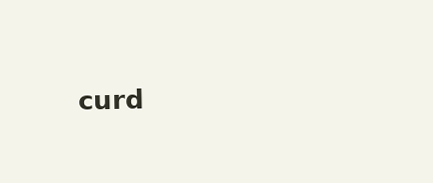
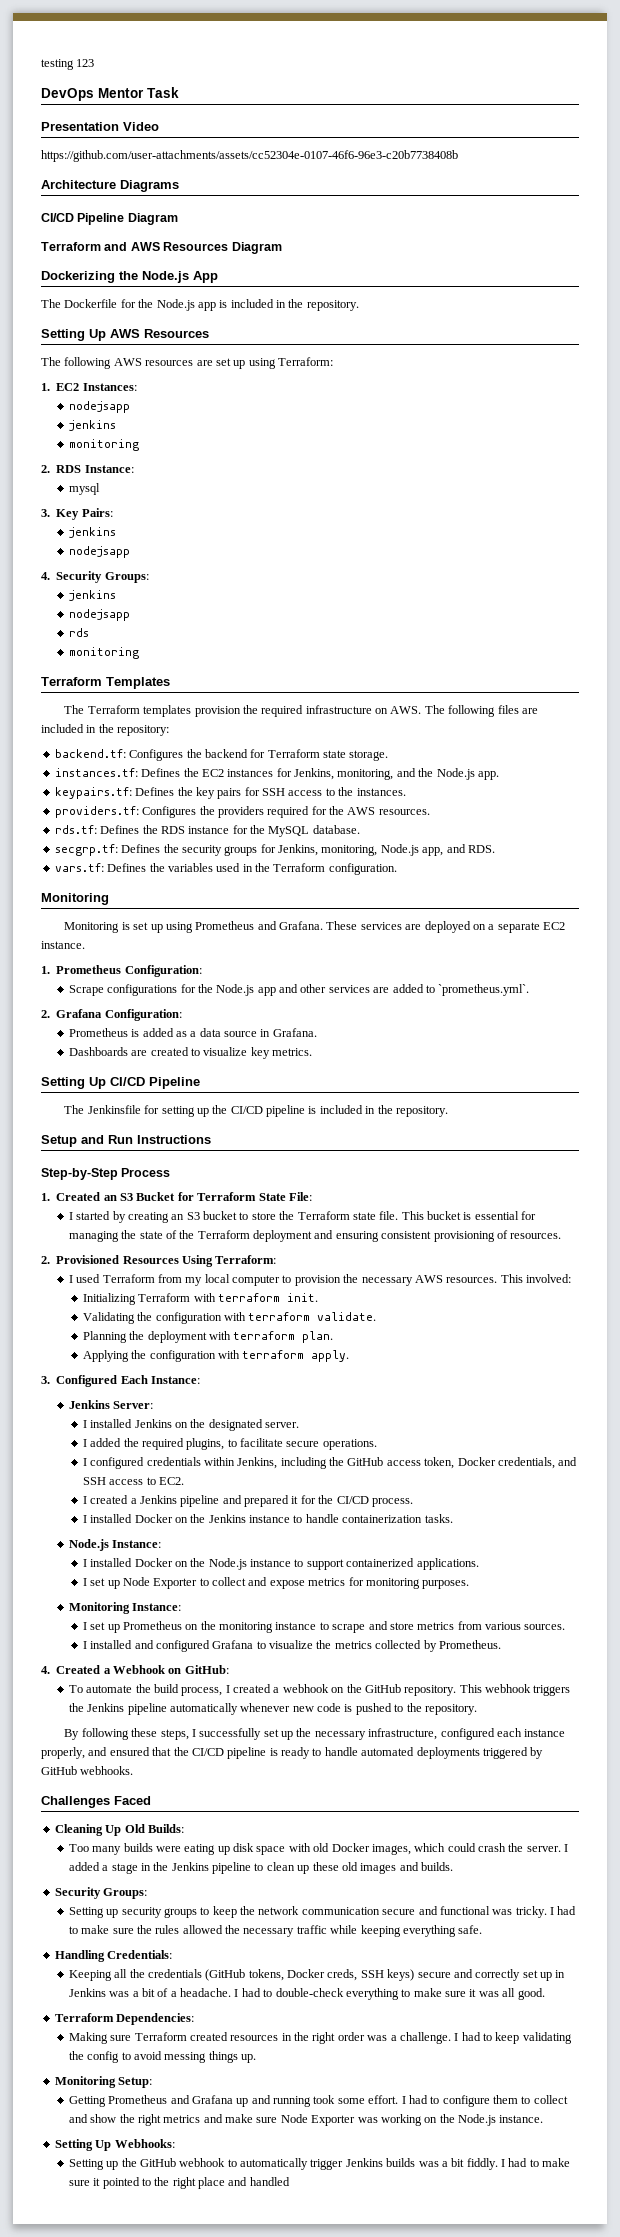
- curd
+ testing 123
+ DevOps Mentor Task
+ Presentation Video
+ https://github.com/user-attachments/assets/cc52304e-0107-46f6-96e3-c20b7738408b
+ Architecture Diagrams
+ CI/CD Pipeline Diagram
+ Terraform and AWS Resources Diagram
+ Dockerizing the Node.js App
+ The Dockerfile for the Node.js app is included in the repository.
+ Setting Up AWS Resources
+ The following AWS resources are set up using Terraform:
+ 1. EC2 Instances:
+ nodejsapp
+ jenkins
+ monitoring
+ 2. RDS Instance:
+ mysql
+ 3. Key Pairs:
+ jenkins
+ nodejsapp
+ 4. Security Groups:
+ jenkins
+ nodejsapp
+ rds
+ monitoring
+ Terraform Templates
+ The Terraform templates provision the required infrastructure on AWS. The following files are included in the repository:
+ backend.tf: Configures the backend for Terraform state storage.
+ instances.tf: Defines the EC2 instances for Jenkins, monitoring, and the Node.js app.
+ keypairs.tf: Defines the key pairs for SSH access to the instances.
+ providers.tf: Configures the providers required for the AWS resources.
+ rds.tf: Defines the RDS instance for the MySQL database.
+ secgrp.tf: Defines the security groups for Jenkins, monitoring, Node.js app, and RDS.
+ vars.tf: Defines the variables used in the Terraform configuration.
+ Monitoring
+ Monitoring is set up using Prometheus and Grafana. These services are deployed on a separate EC2 instance.
+ 1. Prometheus Configuration:
+ Scrape configurations for the Node.js app and other services are added to `prometheus.yml`.
+ 2. Grafana Configuration:
+ Prometheus is added as a data source in Grafana.
+ Dashboards are created to visualize key metrics.
+ Setting Up CI/CD Pipeline
+ The Jenkinsfile for setting up the CI/CD pipeline is included in the repository.
+ Setup and Run Instructions
+ Step-by-Step Process
+ 1. Created an S3 Bucket for Terraform State File:
+ I started by creating an S3 bucket to store the Terraform state file. This bucket is essential for managing the state of the Terraform deployment and ensuring consistent provisioning of resources.
+ 2. Provisioned Resources Using Terraform:
+ I used Terraform from my local computer to provision the necessary AWS resources. This involved:
+ Initializing Terraform with terraform init.
+ Validating the configuration with terraform validate.
+ Planning the deployment with terraform plan.
+ Applying the configuration with terraform apply.
+ 3. Configured Each Instance:
+ Jenkins Server:
+ I installed Jenkins on the designated server.
+ I added the required plugins, to facilitate secure operations.
+ I configured credentials within Jenkins, including the GitHub access token, Docker credentials, and SSH access to EC2.
+ I created a Jenkins pipeline and prepared it for the CI/CD process.
+ I installed Docker on the Jenkins instance to handle containerization tasks.
+ Node.js Instance:
+ I installed Docker on the Node.js instance to support containerized applications.
+ I set up Node Exporter to collect and expose metrics for monitoring purposes.
+ Monitoring Instance:
+ I set up Prometheus on the monitoring instance to scrape and store metrics from various sources.
+ I installed and configured Grafana to visualize the metrics collected by Prometheus.
+ 4. Created a Webhook on GitHub:
+ To automate the build process, I created a webhook on the GitHub repository. This webhook triggers the Jenkins pipeline automatically whenever new code is pushed to the repository.
+ By following these steps, I successfully set up the necessary infrastructure, configured each instance properly, and ensured that the CI/CD pipeline is ready to handle automated deployments triggered by GitHub webhooks.
+ Challenges Faced
+ Cleaning Up Old Builds:
+ Too many builds were eating up disk space with old Docker images, which could crash the server. I added a stage in the Jenkins pipeline to clean up these old images and builds.
+ Security Groups:
+ Setting up security groups to keep the network communication secure and functional was tricky. I had to make sure the rules allowed the necessary traffic while keeping everything safe.
+ Handling Credentials:
+ Keeping all the credentials (GitHub tokens, Docker creds, SSH keys) secure and correctly set up in Jenkins was a bit of a headache. I had to double-check everything to make sure it was all good.
+ Terraform Dependencies:
+ Making sure Terraform created resources in the right order was a challenge. I had to keep validating the config to avoid messing things up.
+ Monitoring Setup:
+ Getting Prometheus and Grafana up and running took some effort. I had to configure them to collect and show the right metrics and make sure Node Exporter was working on the Node.js instance.
+ Setting Up Webhooks:
+ Setting up the GitHub webhook to automatically trigger Jenkins builds was a bit fiddly. I had to make sure it pointed to the right place and handled

